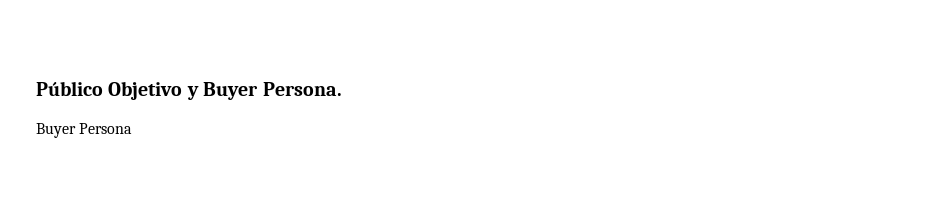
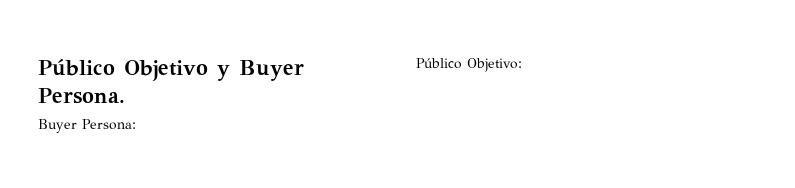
- Buyer Persona
+ Buyer Persona:
+ Público Objetivo:

